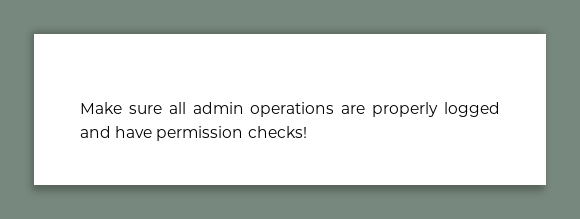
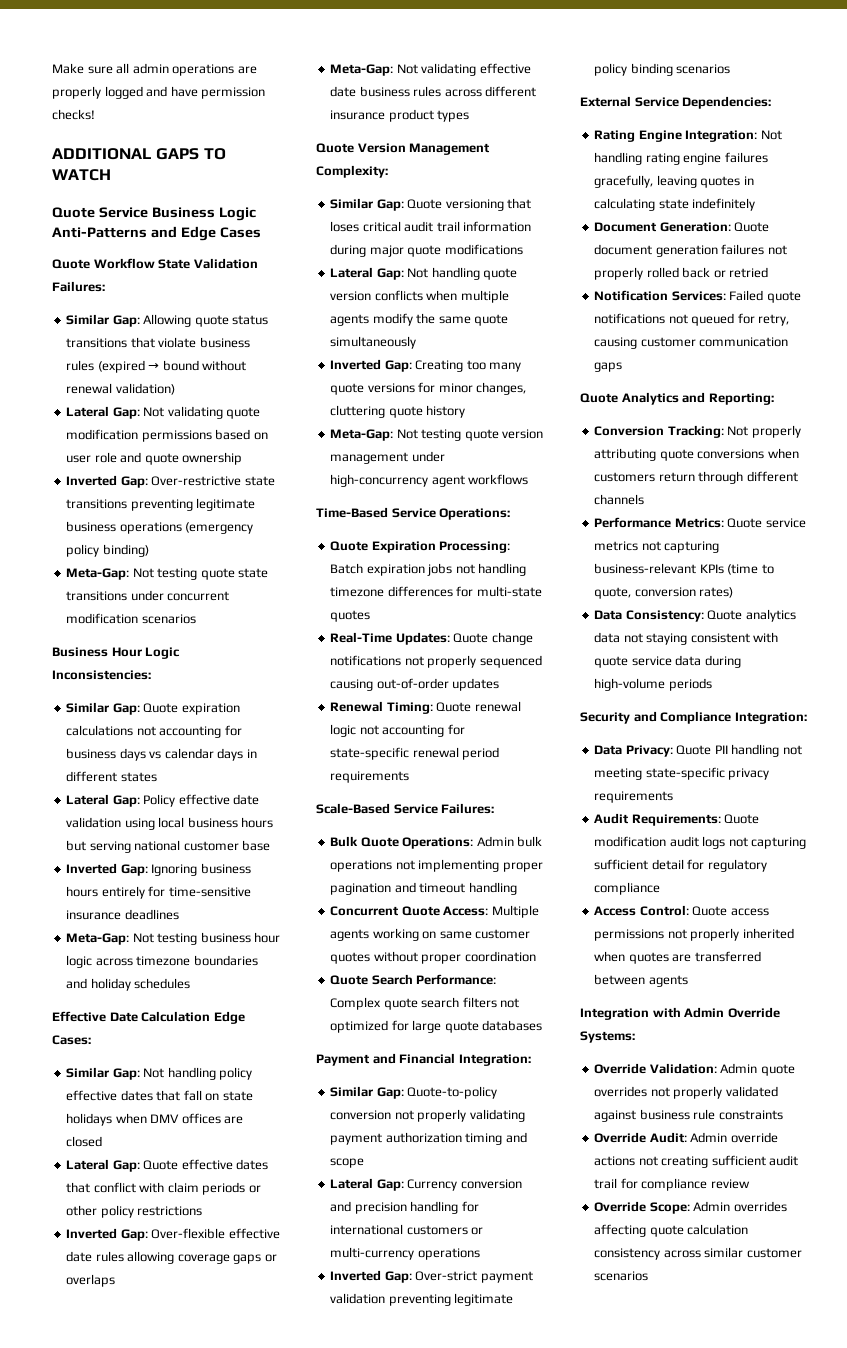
+ ADDITIONAL GAPS TO WATCH
+ Quote Service Business Logic Anti-Patterns and Edge Cases
+ Quote Workflow State Validation Failures:
+ Similar Gap: Allowing quote status transitions that violate business rules (expired → bound without renewal validation)
+ Lateral Gap: Not validating quote modification permissions based on user role and quote ownership
+ Inverted Gap: Over-restrictive state transitions preventing legitimate business operations (emergency policy binding)
+ Meta-Gap: Not testing quote state transitions under concurrent modification scenarios
+ Business Hour Logic Inconsistencies:
+ Similar Gap: Quote expiration calculations not accounting for business days vs calendar days in different states
+ Lateral Gap: Policy effective date validation using local business hours but serving national customer base
+ Inverted Gap: Ignoring business hours entirely for time-sensitive insurance deadlines
+ Meta-Gap: Not testing business hour logic across timezone boundaries and holiday schedules
+ Effective Date Calculation Edge Cases:
+ Similar Gap: Not handling policy effective dates that fall on state holidays when DMV offices are closed
+ Lateral Gap: Quote effective dates that conflict with claim periods or other policy restrictions
+ Inverted Gap: Over-flexible effective date rules allowing coverage gaps or overlaps
+ Meta-Gap: Not validating effective date business rules across different insurance product types
+ Quote Version Management Complexity:
+ Similar Gap: Quote versioning that loses critical audit trail information during major quote modifications
+ Lateral Gap: Not handling quote version conflicts when multiple agents modify the same quote simultaneously
+ Inverted Gap: Creating too many quote versions for minor changes, cluttering quote history
+ Meta-Gap: Not testing quote version management under high-concurrency agent workflows
+ Time-Based Service Operations:
+ Quote Expiration Processing: Batch expiration jobs not handling timezone differences for multi-state quotes
+ Real-Time Updates: Quote change notifications not properly sequenced causing out-of-order updates
+ Renewal Timing: Quote renewal logic not accounting for state-specific renewal period requirements
+ Scale-Based Service Failures:
+ Bulk Quote Operations: Admin bulk operations not implementing proper pagination and timeout handling
+ Concurrent Quote Access: Multiple agents working on same customer quotes without proper coordination
+ Quote Search Performance: Complex quote search filters not optimized for large quote databases
+ Payment and Financial Integration:
+ Similar Gap: Quote-to-policy conversion not properly validating payment authorization timing and scope
+ Lateral Gap: Currency conversion and precision handling for international customers or multi-currency operations
+ Inverted Gap: Over-strict payment validation preventing legitimate policy binding scenarios
+ External Service Dependencies:
+ Rating Engine Integration: Not handling rating engine failures gracefully, leaving quotes in calculating state indefinitely
+ Document Generation: Quote document generation failures not properly rolled back or retried
+ Notification Services: Failed quote notifications not queued for retry, causing customer communication gaps
+ Quote Analytics and Reporting:
+ Conversion Tracking: Not properly attributing quote conversions when customers return through different channels
+ Performance Metrics: Quote service metrics not capturing business-relevant KPIs (time to quote, conversion rates)
+ Data Consistency: Quote analytics data not staying consistent with quote service data during high-volume periods
+ Security and Compliance Integration:
+ Data Privacy: Quote PII handling not meeting state-specific privacy requirements
+ Audit Requirements: Quote modification audit logs not capturing sufficient detail for regulatory compliance
+ Access Control: Quote access permissions not properly inherited when quotes are transferred between agents
+ Integration with Admin Override Systems:
+ Override Validation: Admin quote overrides not properly validated against business rule constraints
+ Override Audit: Admin override actions not creating sufficient audit trail for compliance review
+ Override Scope: Admin overrides affecting quote calculation consistency across similar customer scenarios

